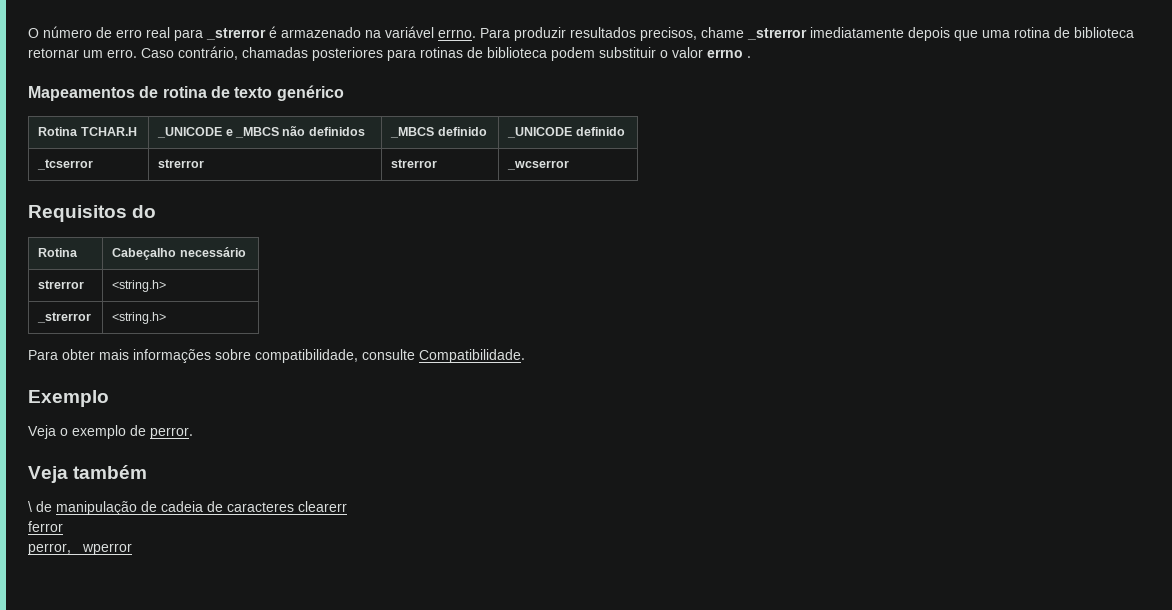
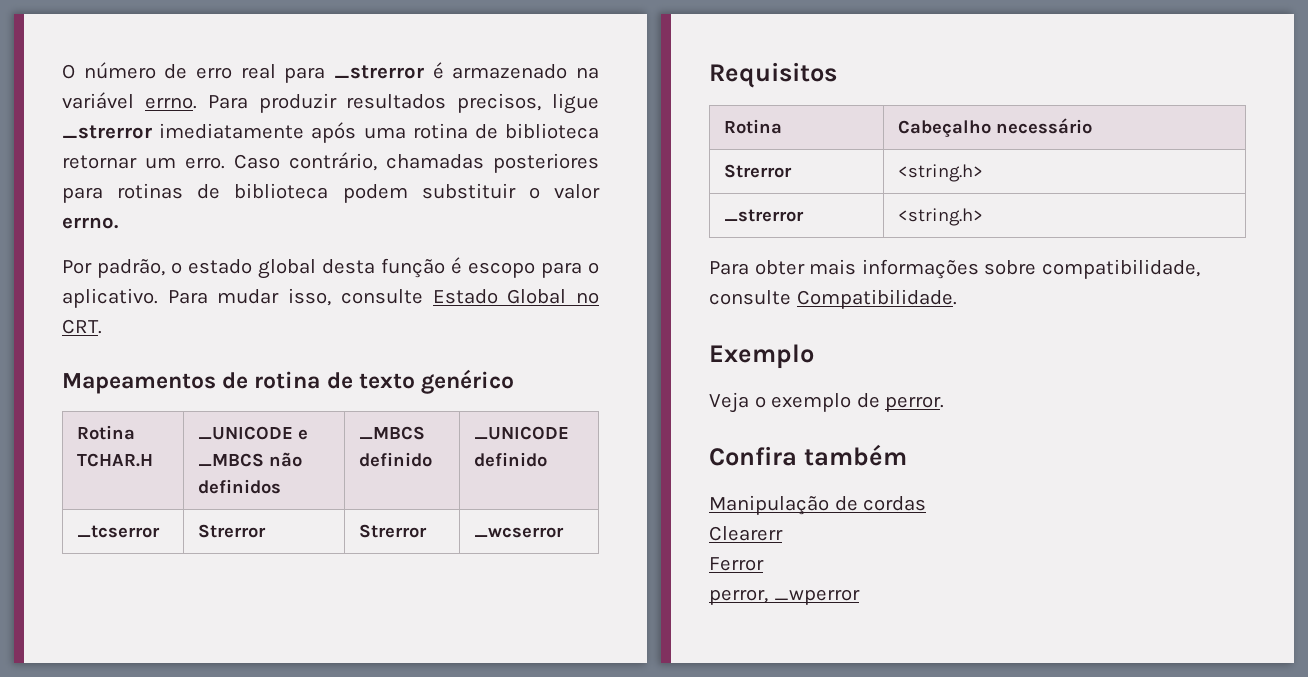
- Para produzir resultados precisos, chame _strerror imediatamente depois que uma rotina de biblioteca retornar um erro.
+ Para produzir resultados precisos, ligue _strerror imediatamente após uma rotina de biblioteca retornar um erro.
- Caso contrário, chamadas posteriores para rotinas de biblioteca podem substituir o valor errno .
+ Caso contrário, chamadas posteriores para rotinas de biblioteca podem substituir o valor errno.
+ Por padrão, o estado global desta função é escopo para o aplicativo. Para mudar isso, consulte Estado Global no CRT.
- _tcserror | strerror | strerror | _wcserror
+ _tcserror | Strerror | Strerror | _wcserror
- Requisitos do
+ Requisitos
- strerror | <string.h>
+ Strerror | <string.h>
- Veja também
+ Confira também
- \ de manipulação de cadeia de caracteres clearerr
- ferror
+ Manipulação de cordas
+ Clearerr
+ Ferror

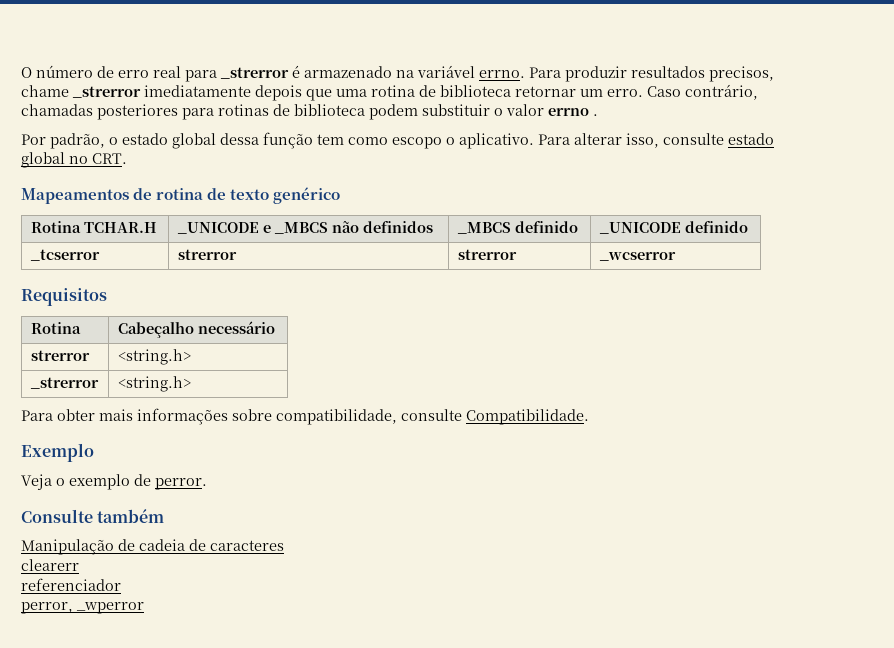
- Para produzir resultados precisos, ligue _strerror imediatamente após uma rotina de biblioteca retornar um erro.
+ Para produzir resultados precisos, chame _strerror imediatamente depois que uma rotina de biblioteca retornar um erro.
- Caso contrário, chamadas posteriores para rotinas de biblioteca podem substituir o valor errno.
+ Caso contrário, chamadas posteriores para rotinas de biblioteca podem substituir o valor errno .
- Por padrão, o estado global desta função é escopo para o aplicativo.
+ Por padrão, o estado global dessa função tem como escopo o aplicativo.
- Para mudar isso, consulte Estado Global no CRT.
+ Para alterar isso, consulte estado global no CRT.
- _tcserror | Strerror | Strerror | _wcserror
+ _tcserror | strerror | strerror | _wcserror
- Strerror | <string.h>
+ strerror | <string.h>
- Confira também
+ Consulte também
- Manipulação de cordas
- Clearerr
- Ferror
+ Manipulação de cadeia de caracteres
+ clearerr
+ referenciador

